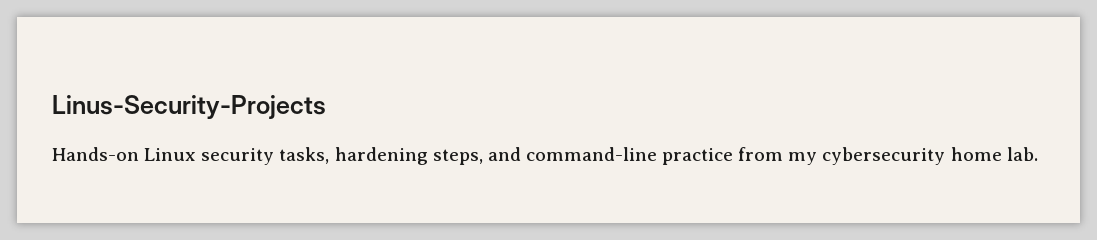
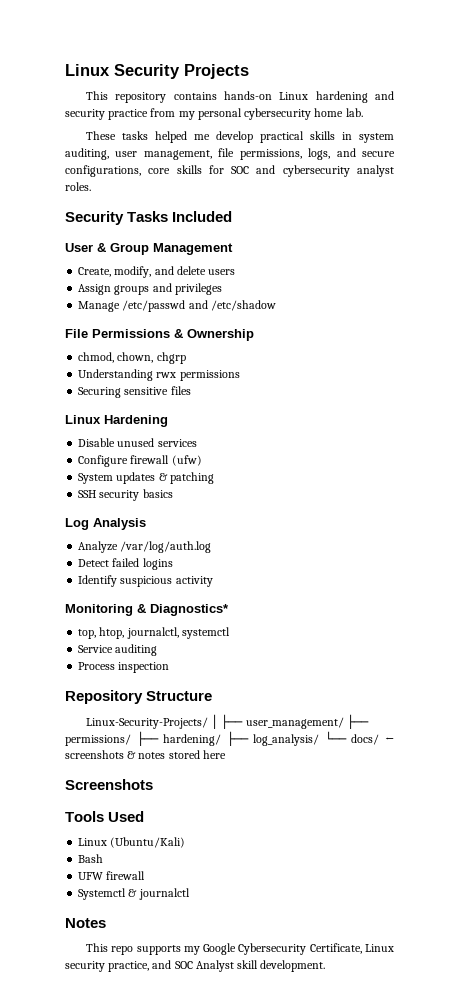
- Linus-Security-Projects
- Hands-on Linux security tasks, hardening steps, and command-line practice from my cybersecurity home lab.
+ Linux Security Projects
+ This repository contains hands-on Linux hardening and security practice from my personal cybersecurity home lab.
+ These tasks helped me develop practical skills in system auditing, user management, file permissions, logs, and secure configurations, core skills for SOC and cybersecurity analyst roles.
+ Security Tasks Included
+ User & Group Management
+ Create, modify, and delete users
+ Assign groups and privileges
+ Manage /etc/passwd and /etc/shadow
+ File Permissions & Ownership
+ chmod, chown, chgrp
+ Understanding rwx permissions
+ Securing sensitive files
+ Linux Hardening
+ Disable unused services
+ Configure firewall (ufw)
+ System updates & patching
+ SSH security basics
+ Log Analysis
+ Analyze /var/log/auth.log
+ Detect failed logins
+ Identify suspicious activity
+ Monitoring & Diagnostics*
+ top, htop, journalctl, systemctl
+ Service auditing
+ Process inspection
+ Repository Structure
+ Linux-Security-Projects/ │ ├── user_management/ ├── permissions/ ├── hardening/ ├── log_analysis/ └── docs/ ← screenshots & notes stored here
+ Screenshots
+ Tools Used
+ Linux (Ubuntu/Kali)
+ Bash
+ UFW firewall
+ Systemctl & journalctl
+ Notes
+ This repo supports my Google Cybersecurity Certificate, Linux security practice, and SOC Analyst skill development.

